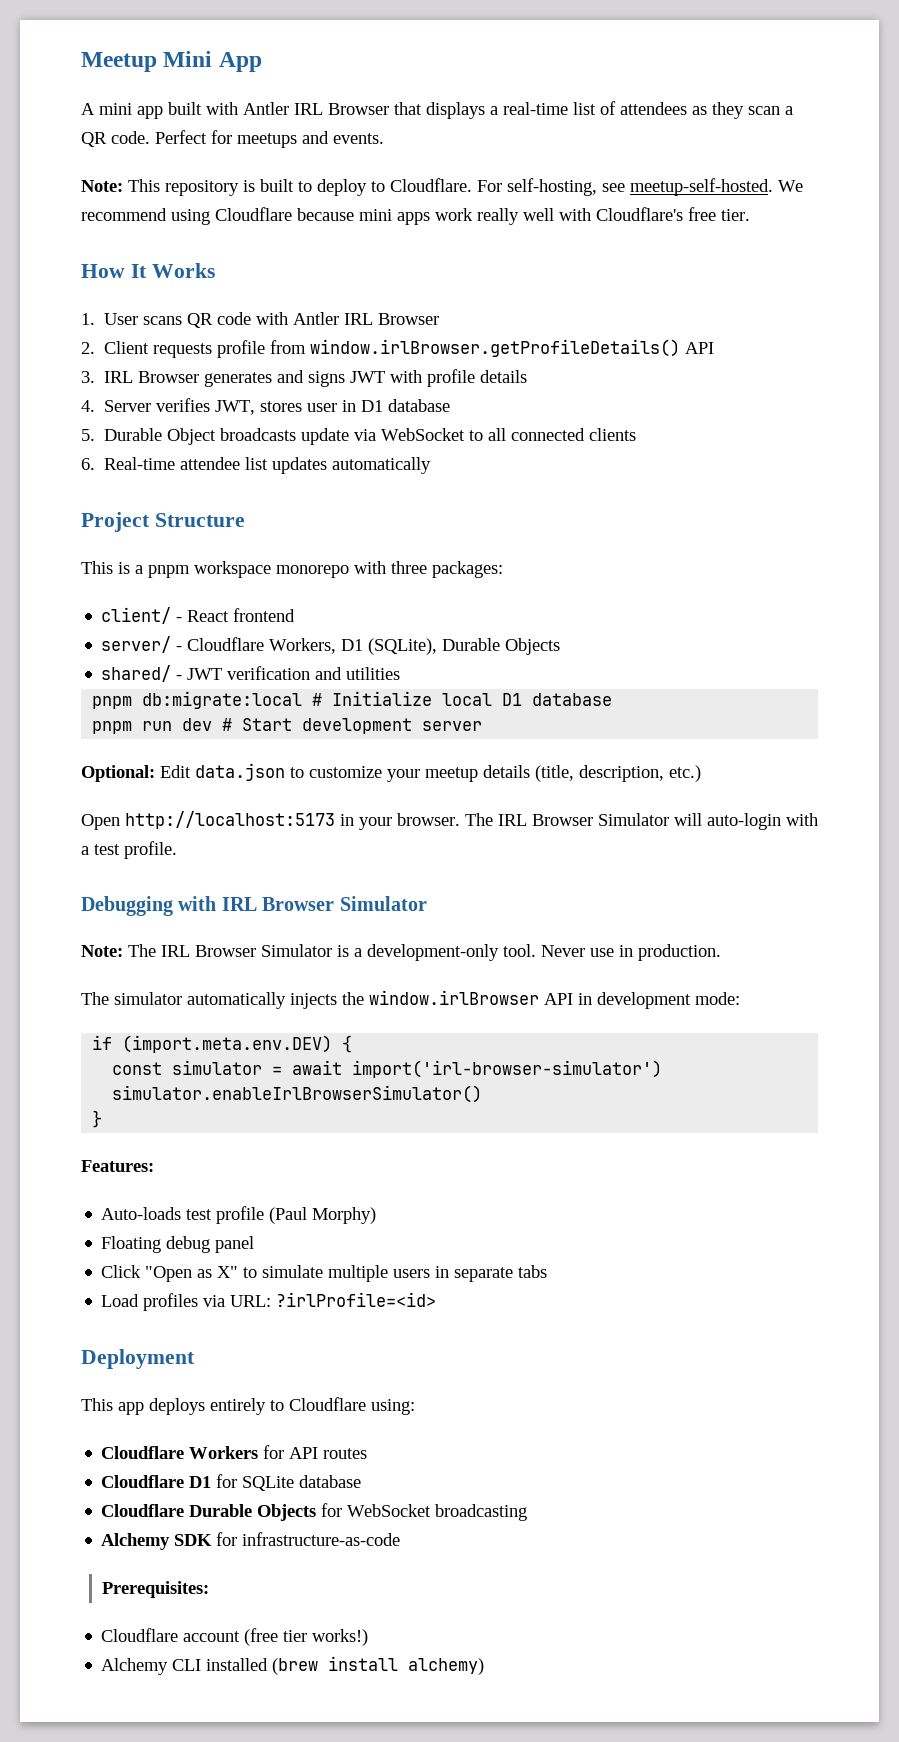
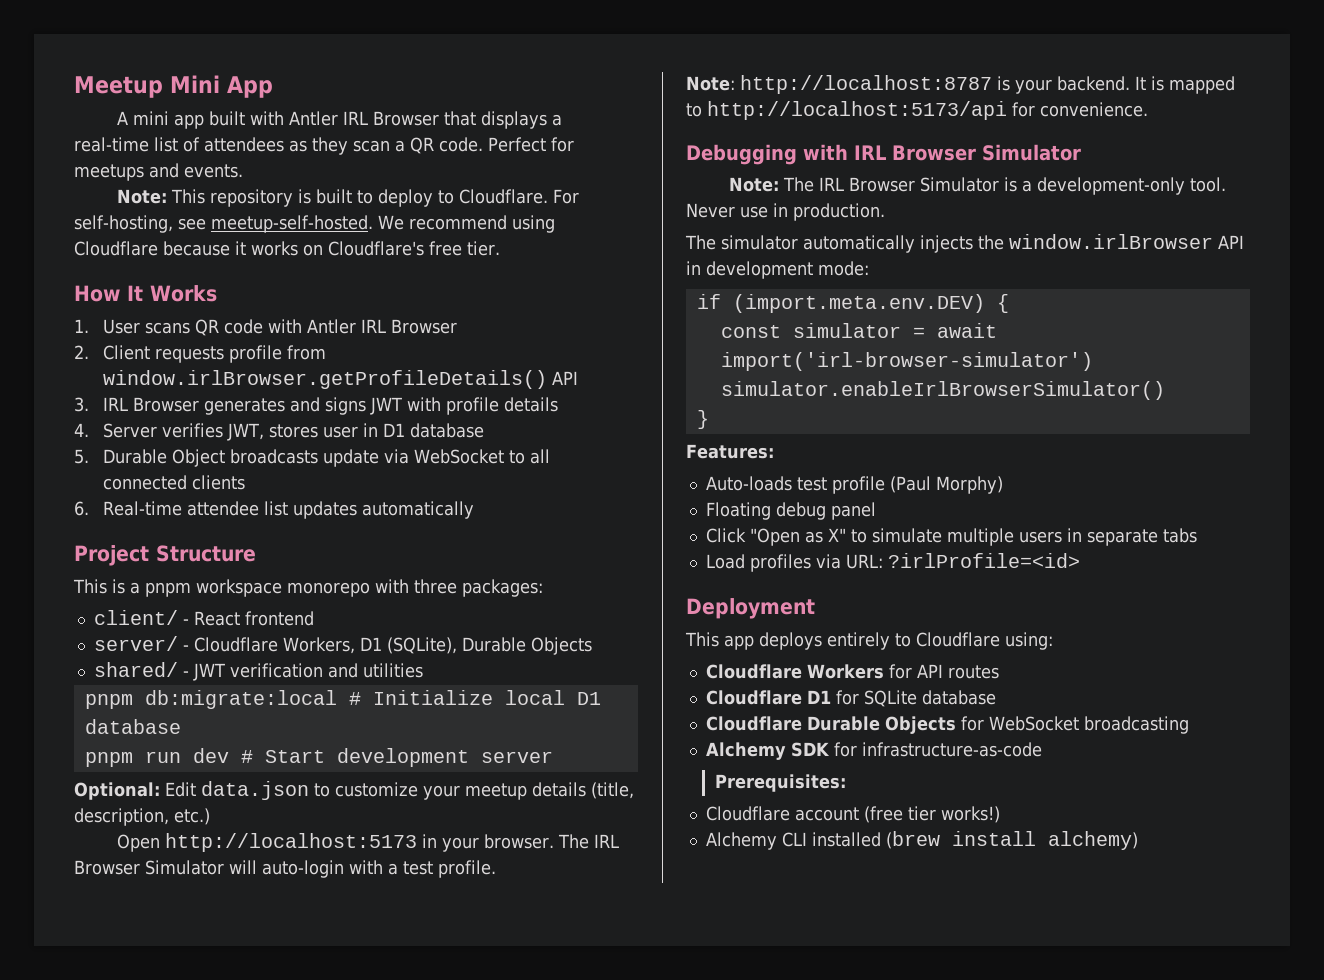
- We recommend using Cloudflare because mini apps work really well with Cloudflare's free tier.
+ We recommend using Cloudflare because it works on Cloudflare's free tier.
+ Note: http://localhost:8787 is your backend. It is mapped to http://localhost:5173/api for convenience.

